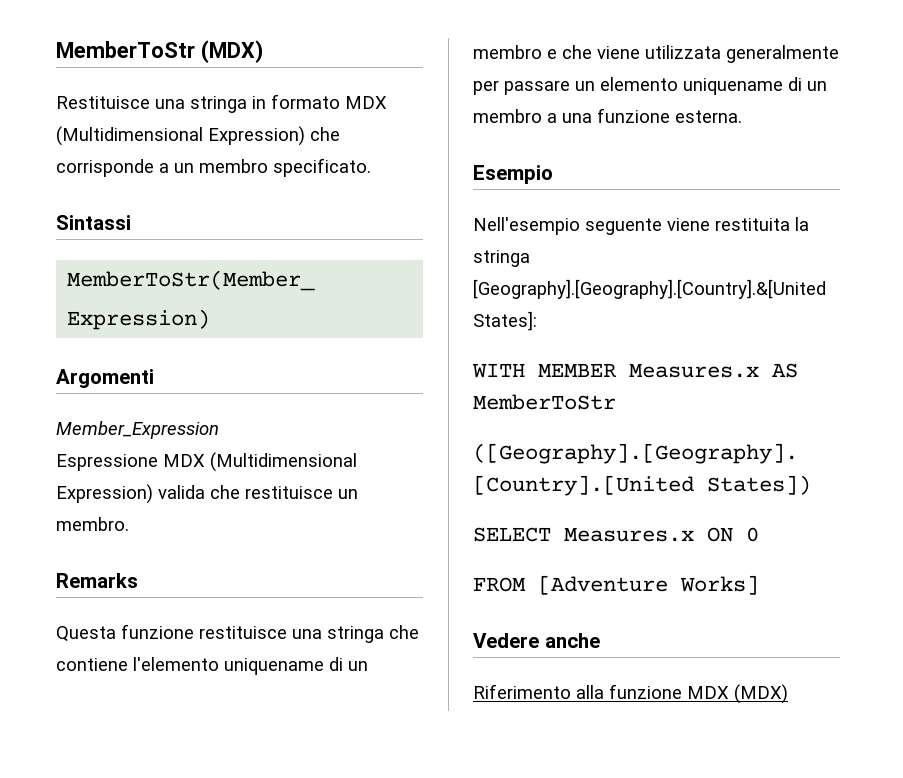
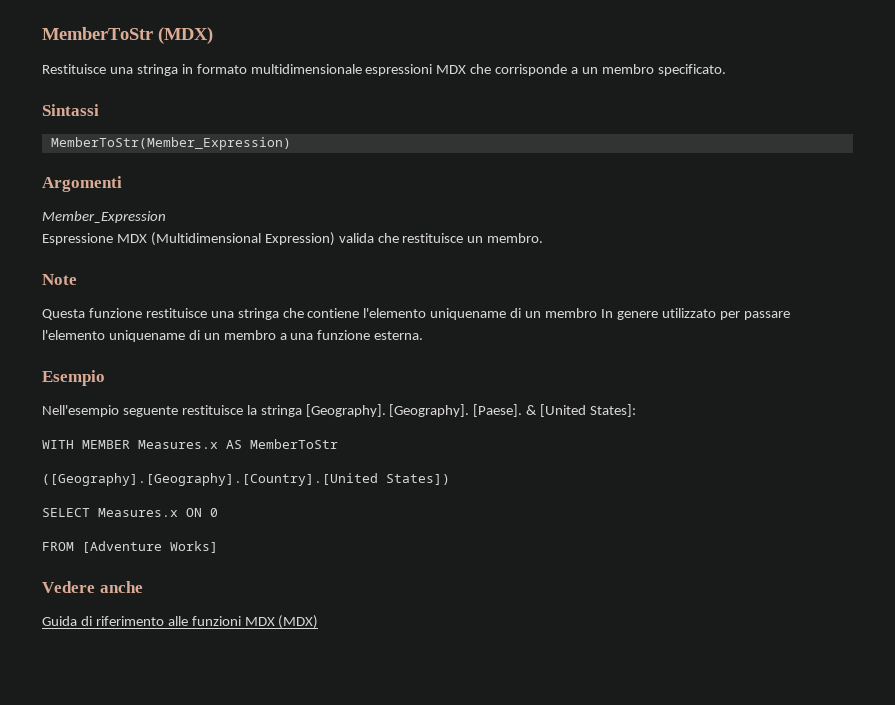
- Restituisce una stringa in formato MDX (Multidimensional Expression) che corrisponde a un membro specificato.
+ Restituisce una stringa in formato multidimensionale espressioni MDX che corrisponde a un membro specificato.
- Remarks
+ Note
- Questa funzione restituisce una stringa che contiene l'elemento uniquename di un membro e che viene utilizzata generalmente per passare un elemento uniquename di un membro a una funzione esterna.
+ Questa funzione restituisce una stringa che contiene l'elemento uniquename di un membro In genere utilizzato per passare l'elemento uniquename di un membro a una funzione esterna.
- Nell'esempio seguente viene restituita la stringa [Geography].[Geography].[Country].&[United States]:
+ Nell'esempio seguente restituisce la stringa [Geography]. [Geography]. [Paese]. & [United States]:
- Riferimento alla funzione MDX (MDX)
+ Guida di riferimento alle funzioni MDX (MDX)

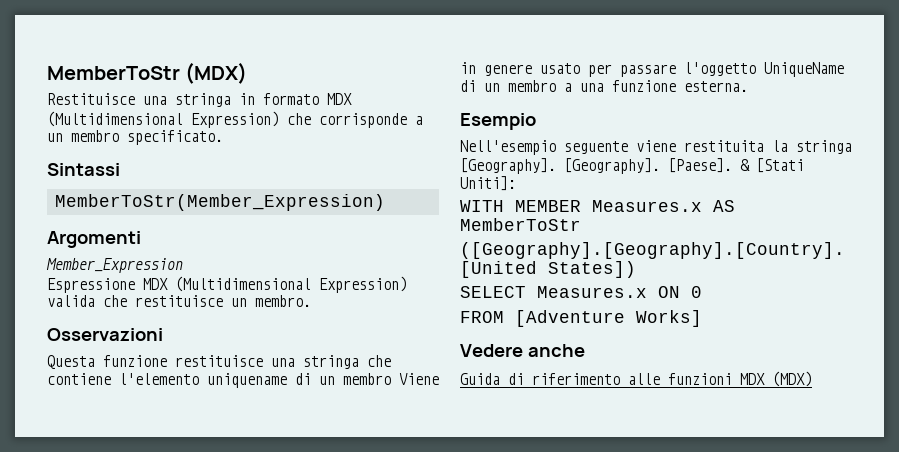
- Restituisce una stringa in formato multidimensionale espressioni MDX che corrisponde a un membro specificato.
+ Restituisce una stringa in formato MDX (Multidimensional Expression) che corrisponde a un membro specificato.
- Note
+ Osservazioni
- Questa funzione restituisce una stringa che contiene l'elemento uniquename di un membro In genere utilizzato per passare l'elemento uniquename di un membro a una funzione esterna.
+ Questa funzione restituisce una stringa che contiene l'elemento uniquename di un membro Viene in genere usato per passare l'oggetto UniqueName di un membro a una funzione esterna.
- Nell'esempio seguente restituisce la stringa [Geography].
+ Nell'esempio seguente viene restituita la stringa [Geography].
- & [United States]:
+ & [Stati Uniti]:

